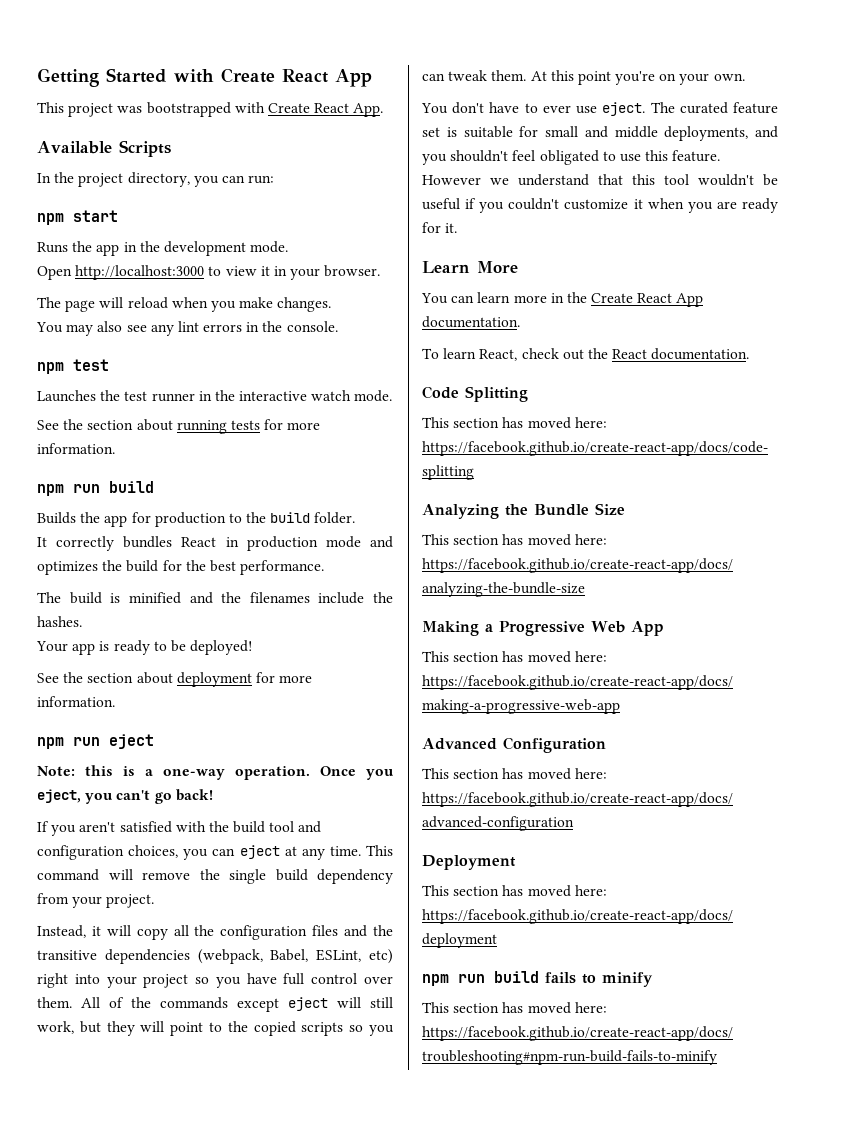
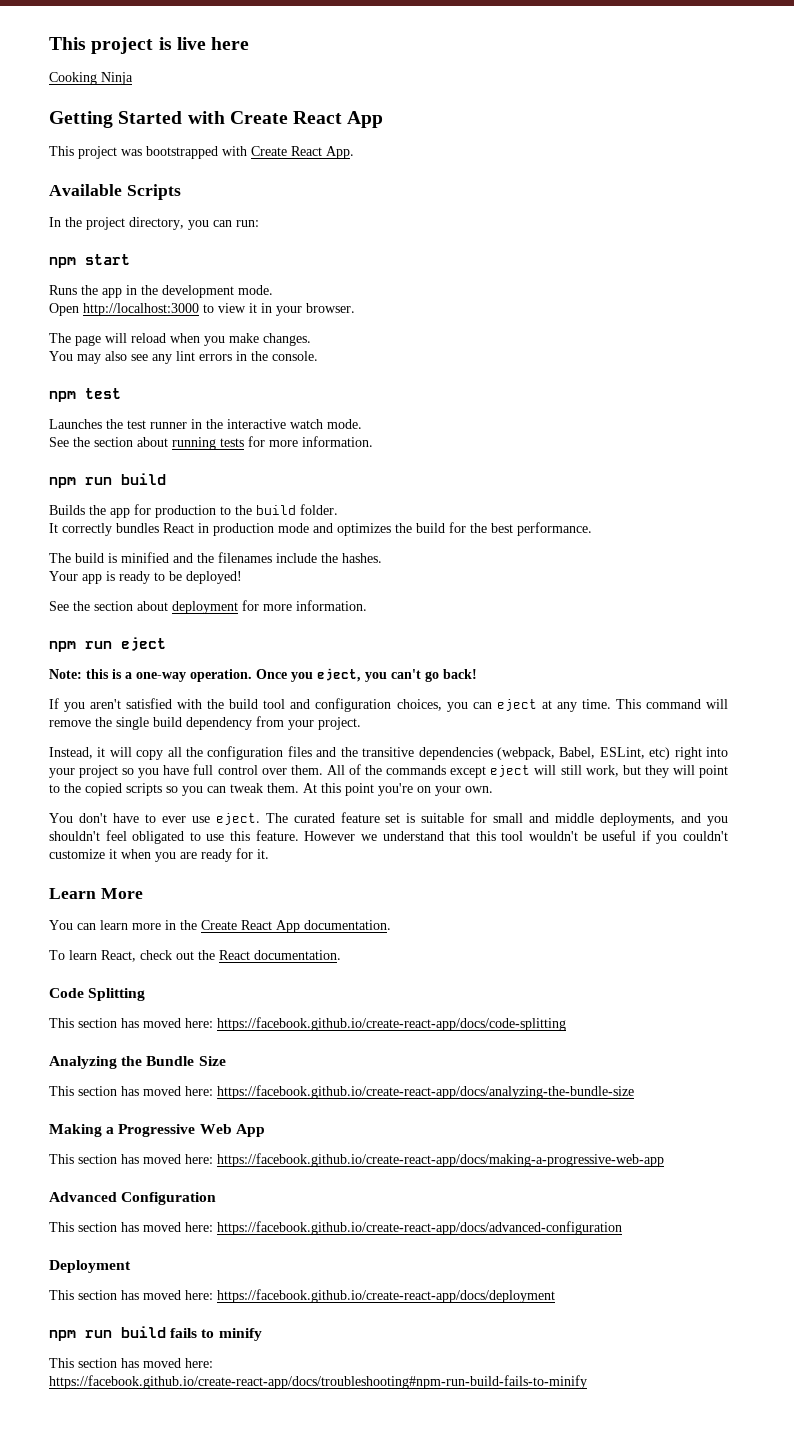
+ This project is live here
+ Cooking Ninja

